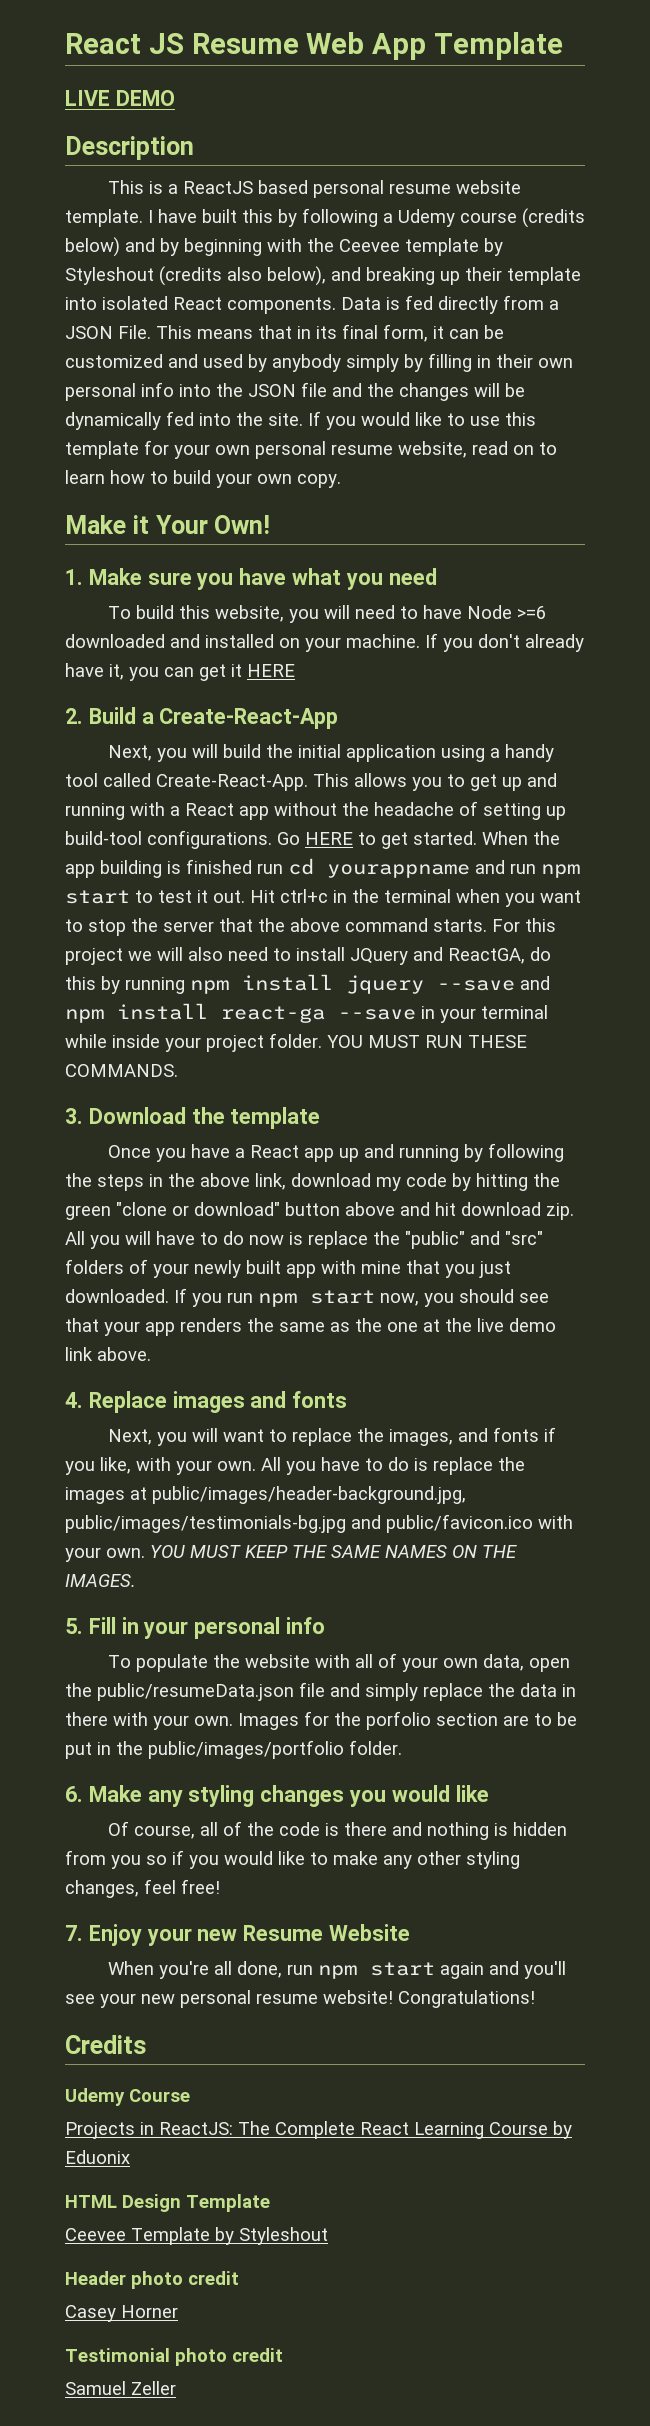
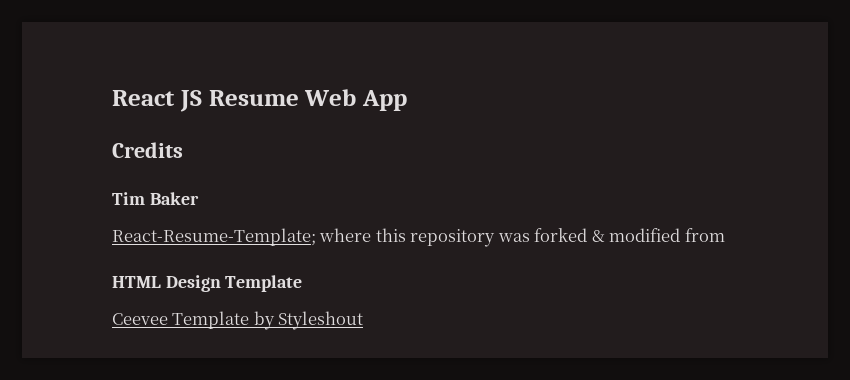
- React JS Resume Web App Template
- LIVE DEMO
- Description
- This is a ReactJS based personal resume website template. I have built this by following a Udemy course (credits below) and by beginning with the Ceevee template by Styleshout (credits also below), and breaking up their template into isolated React components. Data is fed directly from a JSON File. This means that in its final form, it can be customized and used by anybody simply by filling in their own personal info into the JSON file and the changes will be dynamically fed into the site. If you would like to use this template for your own personal resume website, read on to learn how to build your own copy.
- Make it Your Own!
- 1. Make sure you have what you need
- To build this website, you will need to have Node >=6 downloaded and installed on your machine. If you don't already have it, you can get it HERE
- 2. Build a Create-React-App
- Next, you will build the initial application using a handy tool called Create-React-App. This allows you to get up and running with a React app without the headache of setting up build-tool configurations. Go HERE to get started. When the app building is finished run cd yourappname and run npm start to test it out. Hit ctrl+c in the terminal when you want to stop the server that the above command starts. For this project we will also need to install JQuery and ReactGA, do this by running npm install jquery --save and npm install react-ga --save in your terminal while inside your project folder. YOU MUST RUN THESE COMMANDS.
- 3. Download the template
- Once you have a React app up and running by following the steps in the above link, download my code by hitting the green "clone or download" button above and hit download zip. All you will have to do now is replace the "public" and "src" folders of your newly built app with mine that you just downloaded. If you run npm start now, you should see that your app renders the same as the one at the live demo link above.
- 4. Replace images and fonts
- Next, you will want to replace the images, and fonts if you like, with your own. All you have to do is replace the images at public/images/header-background.jpg, public/images/testimonials-bg.jpg and public/favicon.ico with your own. YOU MUST KEEP THE SAME NAMES ON THE IMAGES.
- 5. Fill in your personal info
- To populate the website with all of your own data, open the public/resumeData.json file and simply replace the data in there with your own. Images for the porfolio section are to be put in the public/images/portfolio folder.
- 6. Make any styling changes you would like
- Of course, all of the code is there and nothing is hidden from you so if you would like to make any other styling changes, feel free!
- 7. Enjoy your new Resume Website
- When you're all done, run npm start again and you'll see your new personal resume website! Congratulations!
+ React JS Resume Web App
  Credits
- Udemy Course
- Projects in ReactJS: The Complete React Learning Course by Eduonix
+ Tim Baker
+ React-Resume-Template; where this repository was forked & modified from
- Header photo credit
- Casey Horner
- Testimonial photo credit
- Samuel Zeller

